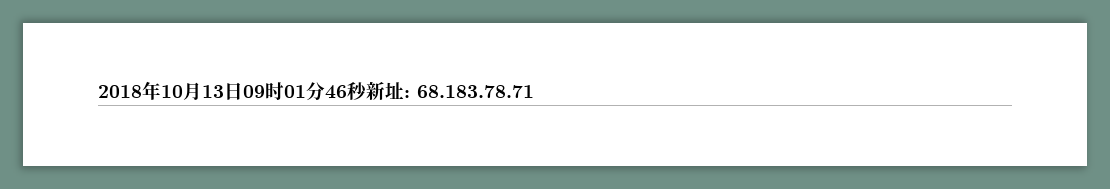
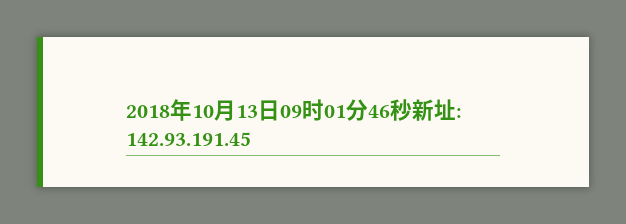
- 2018年10月13日09时01分46秒新址: 68.183.78.71
+ 2018年10月13日09时01分46秒新址: 142.93.191.45

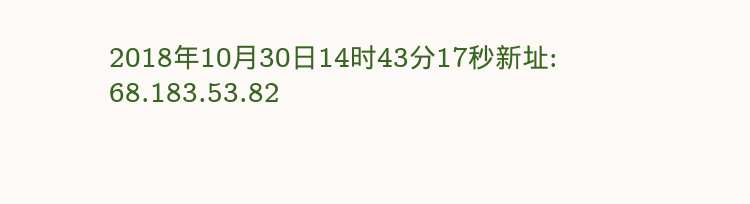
- 2018年10月13日09时01分46秒新址: 142.93.191.45
+ 2018年10月30日14时43分17秒新址: 68.183.53.82

